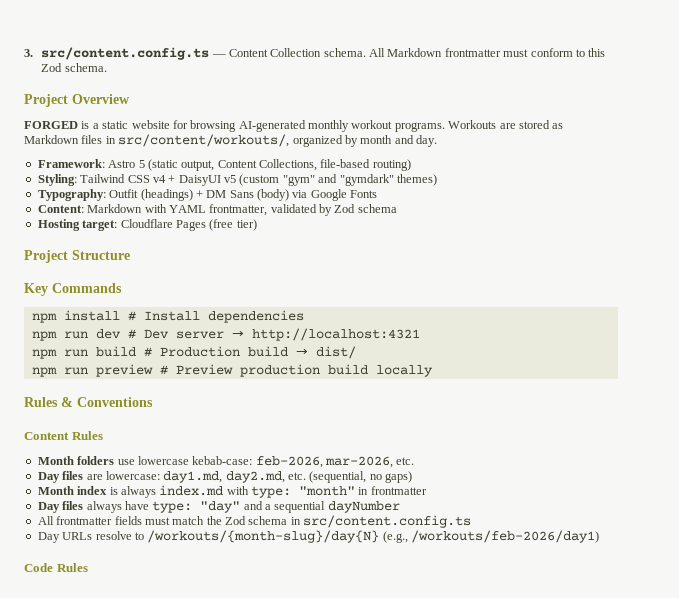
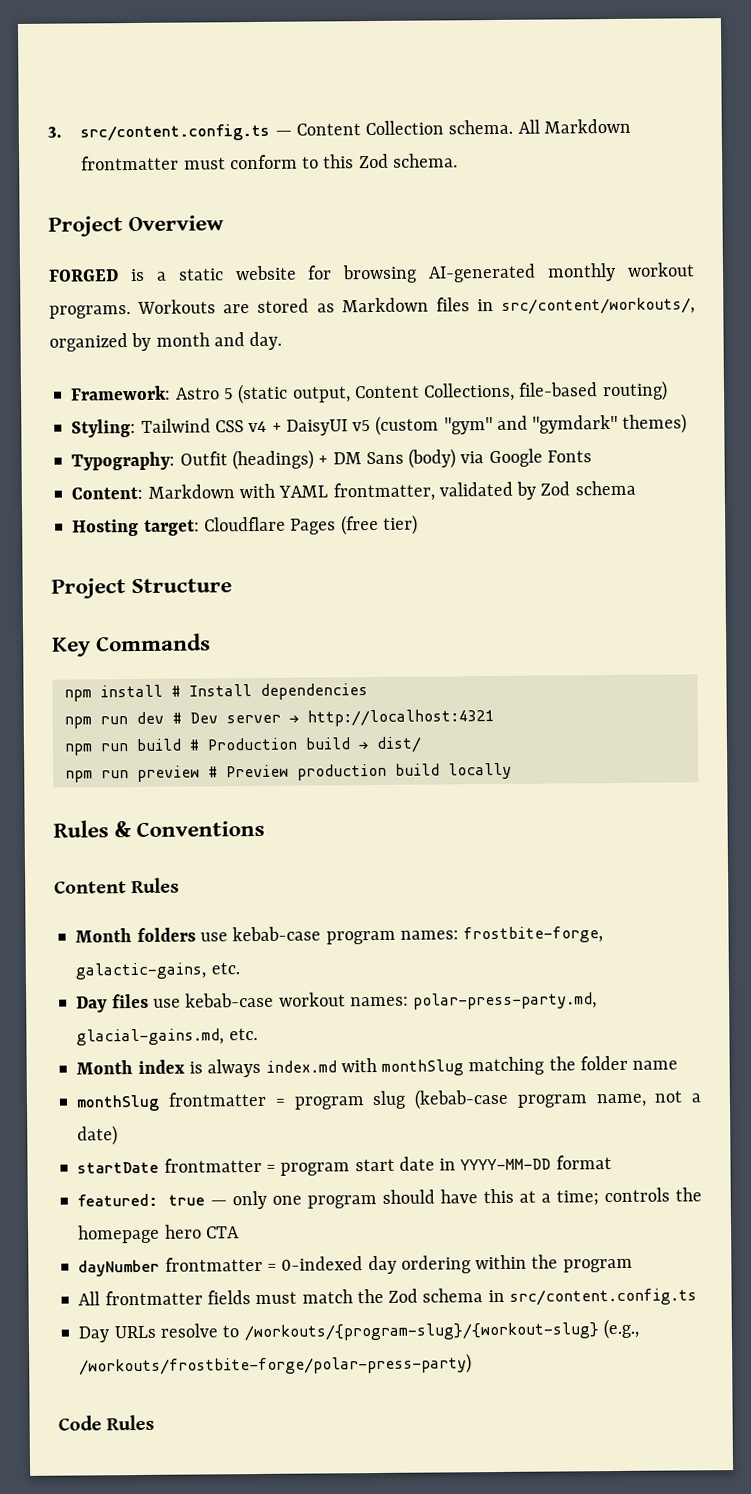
- Month folders use lowercase kebab-case: feb-2026, mar-2026, etc.
- Day files are lowercase: day1.md, day2.md, etc. (sequential, no gaps)
+ Month folders use kebab-case program names: frostbite-forge, galactic-gains, etc.
+ Day files use kebab-case workout names: polar-press-party.md, glacial-gains.md, etc.
- Month index is always index.md with type: "month" in frontmatter
- Day files always have type: "day" and a sequential dayNumber
+ Month index is always index.md with monthSlug matching the folder name
+ monthSlug frontmatter = program slug (kebab-case program name, not a date)
+ startDate frontmatter = program start date in YYYY-MM-DD format
+ featured: true — only one program should have this at a time; controls the homepage hero CTA
+ dayNumber frontmatter = 0-indexed day ordering within the program
- Day URLs resolve to /workouts/{month-slug}/day{N} (e.g., /workouts/feb-2026/day1)
+ Day URLs resolve to /workouts/{program-slug}/{workout-slug} (e.g., /workouts/frostbite-forge/polar-press-party)

